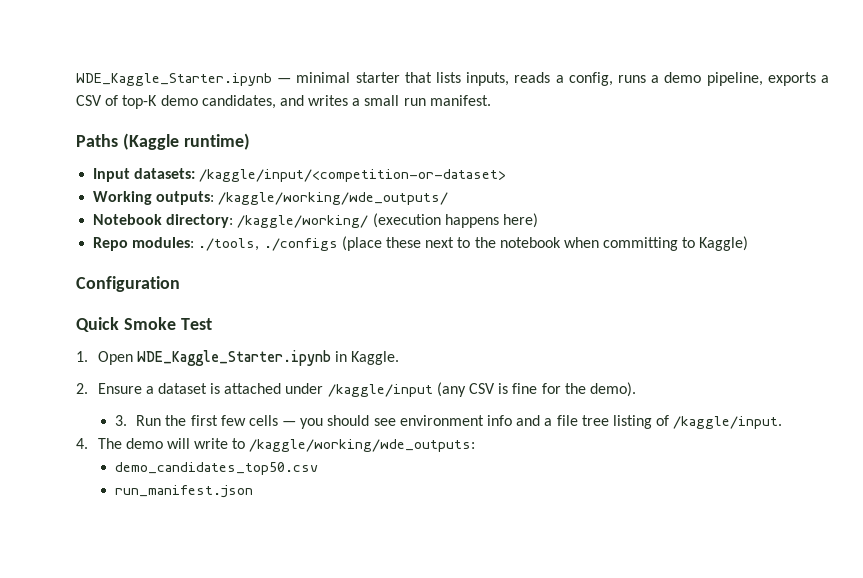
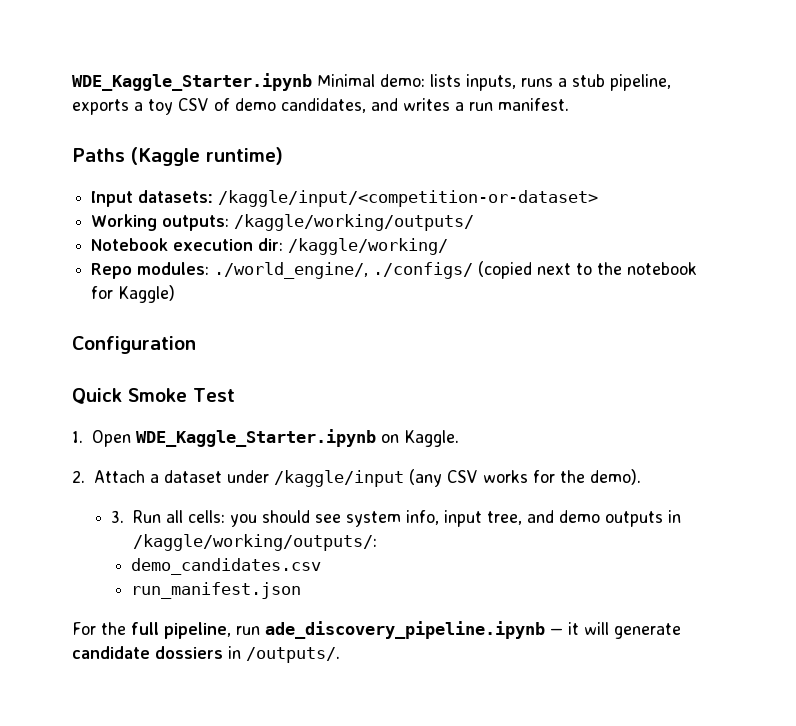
- WDE_Kaggle_Starter.ipynb — minimal starter that lists inputs, reads a config, runs a demo pipeline, exports a CSV of top-K demo candidates, and writes a small run manifest.
+ WDE_Kaggle_Starter.ipynb Minimal demo: lists inputs, runs a stub pipeline, exports a toy CSV of demo candidates, and writes a run manifest.
- Working outputs: /kaggle/working/wde_outputs/
+ Working outputs: /kaggle/working/outputs/
- Notebook directory: /kaggle/working/ (execution happens here)
+ Notebook execution dir: /kaggle/working/
- Repo modules: ./tools, ./configs (place these next to the notebook when committing to Kaggle)
+ Repo modules: ./world_engine/, ./configs/ (copied next to the notebook for Kaggle)
- 1. Open WDE_Kaggle_Starter.ipynb in Kaggle.
+ 1. Open WDE_Kaggle_Starter.ipynb on Kaggle.
- 2. Ensure a dataset is attached under /kaggle/input (any CSV is fine for the demo).
+ 2. Attach a dataset under /kaggle/input (any CSV works for the demo).
- 3. Run the first few cells — you should see environment info and a file tree listing of /kaggle/input.
- 4. The demo will write to /kaggle/working/wde_outputs:
- demo_candidates_top50.csv
+ 3. Run all cells: you should see system info, input tree, and demo outputs in /kaggle/working/outputs/:
+ demo_candidates.csv
  run_manifest.json
+ For the full pipeline, run ade_discovery_pipeline.ipynb — it will generate candidate dossiers in /outputs/.

